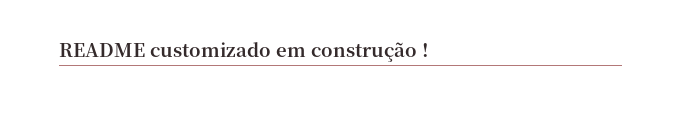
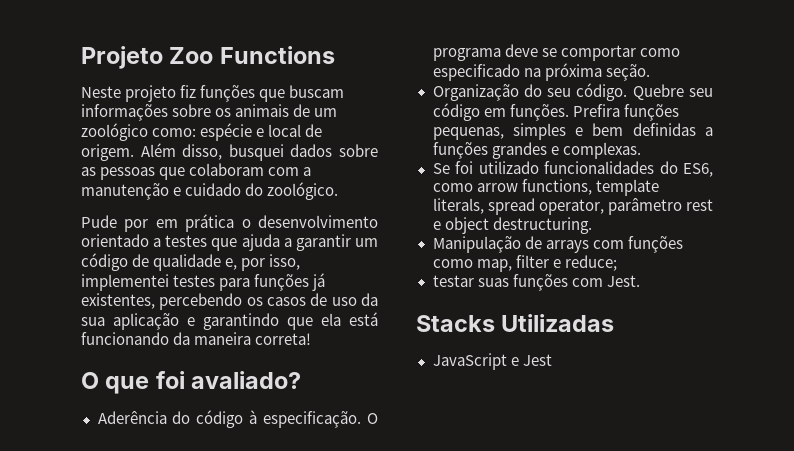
- README customizado em construção !
+ Projeto Zoo Functions
+ Neste projeto fiz funções que buscam informações sobre os animais de um zoológico como: espécie e local de origem. Além disso, busquei dados sobre as pessoas que colaboram com a manutenção e cuidado do zoológico.
+ Pude por em prática o desenvolvimento orientado a testes que ajuda a garantir um código de qualidade e, por isso, implementei testes para funções já existentes, percebendo os casos de uso da sua aplicação e garantindo que ela está funcionando da maneira correta!
+ O que foi avaliado?
+ Aderência do código à especificação. O programa deve se comportar como especificado na próxima seção.
+ Organização do seu código. Quebre seu código em funções. Prefira funções pequenas, simples e bem definidas a funções grandes e complexas.
+ Se foi utilizado funcionalidades do ES6, como arrow functions, template literals, spread operator, parâmetro rest e object destructuring.
+ Manipulação de arrays com funções como map, filter e reduce;
+ testar suas funções com Jest.
+ Stacks Utilizadas
+ JavaScript e Jest

